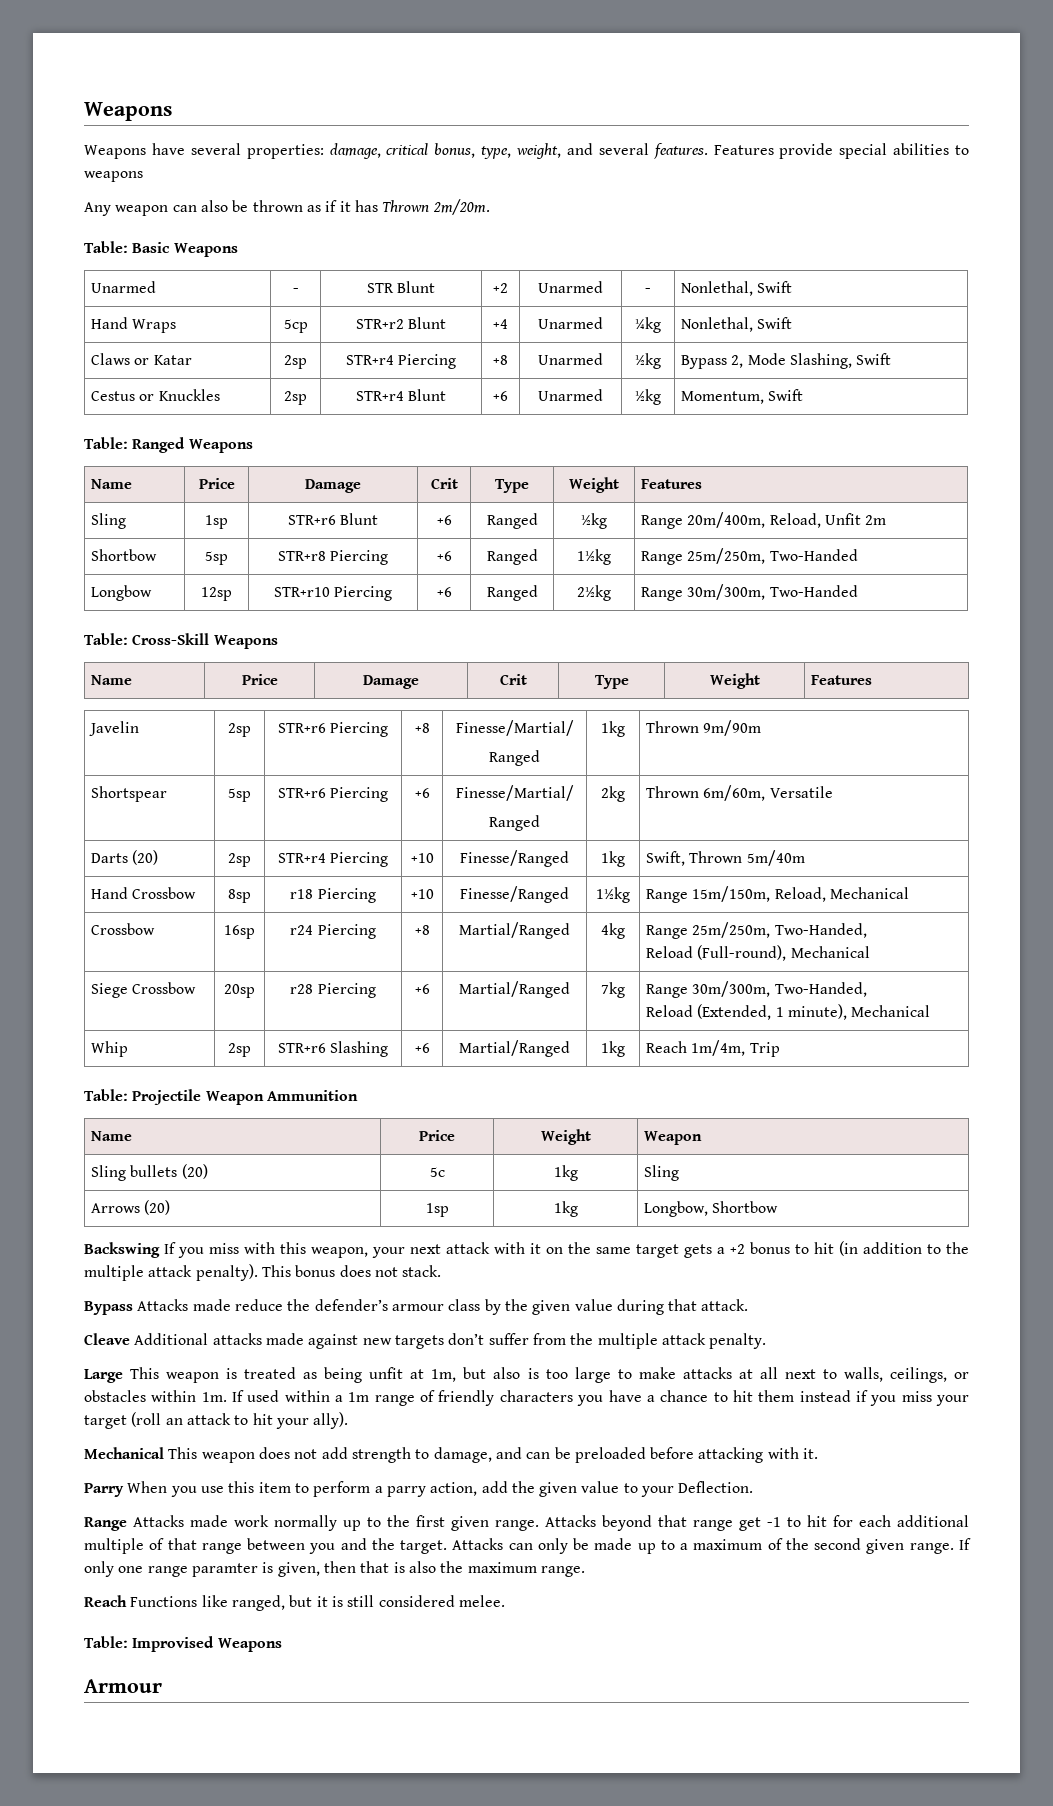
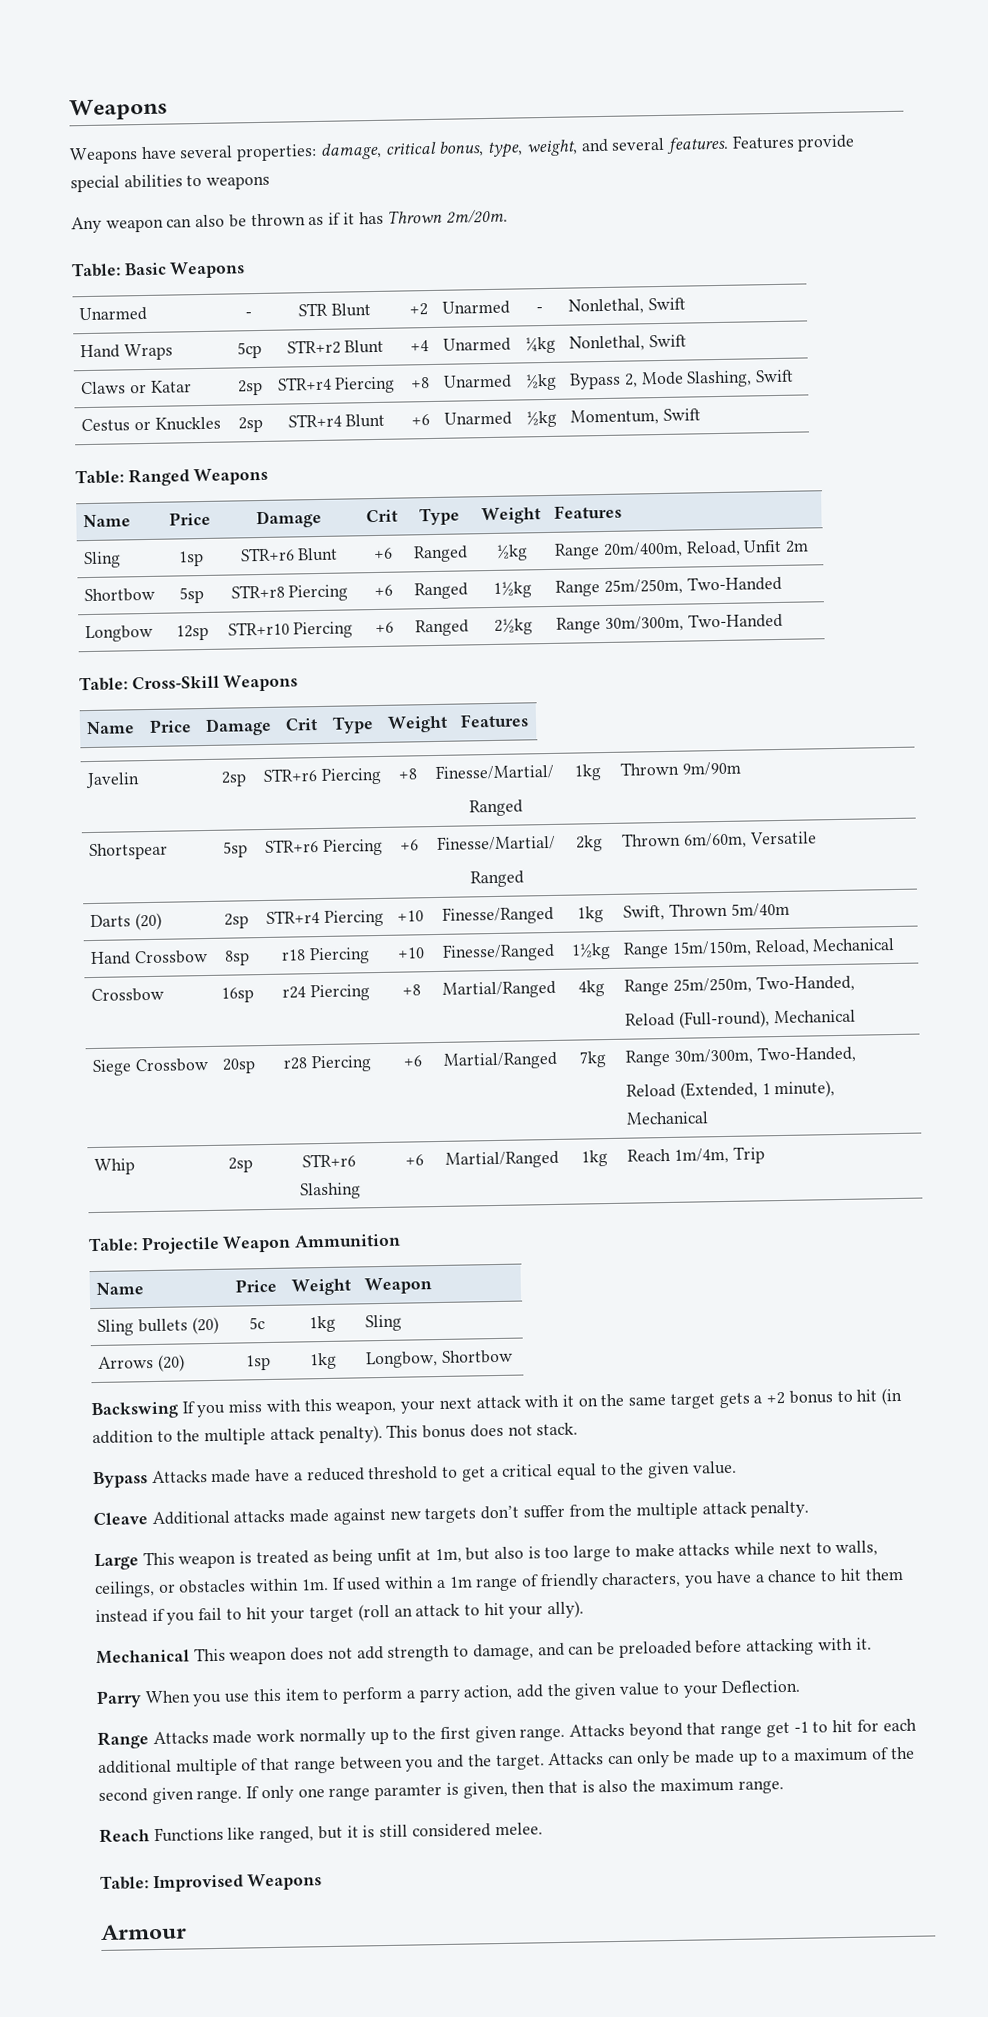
- Bypass Attacks made reduce the defender’s armour class by the given value during that attack.
+ Bypass Attacks made have a reduced threshold to get a critical equal to the given value.
- Large This weapon is treated as being unfit at 1m, but also is too large to make attacks at all next to walls, ceilings, or obstacles within 1m.
+ Large This weapon is treated as being unfit at 1m, but also is too large to make attacks while next to walls, ceilings, or obstacles within 1m.
- If used within a 1m range of friendly characters you have a chance to hit them instead if you miss your target (roll an attack to hit your ally).
+ If used within a 1m range of friendly characters, you have a chance to hit them instead if you fail to hit your target (roll an attack to hit your ally).

